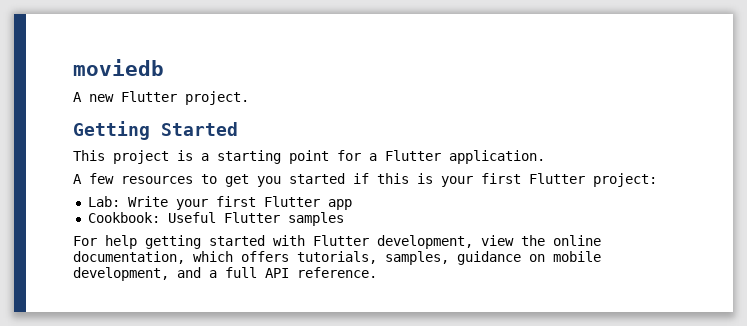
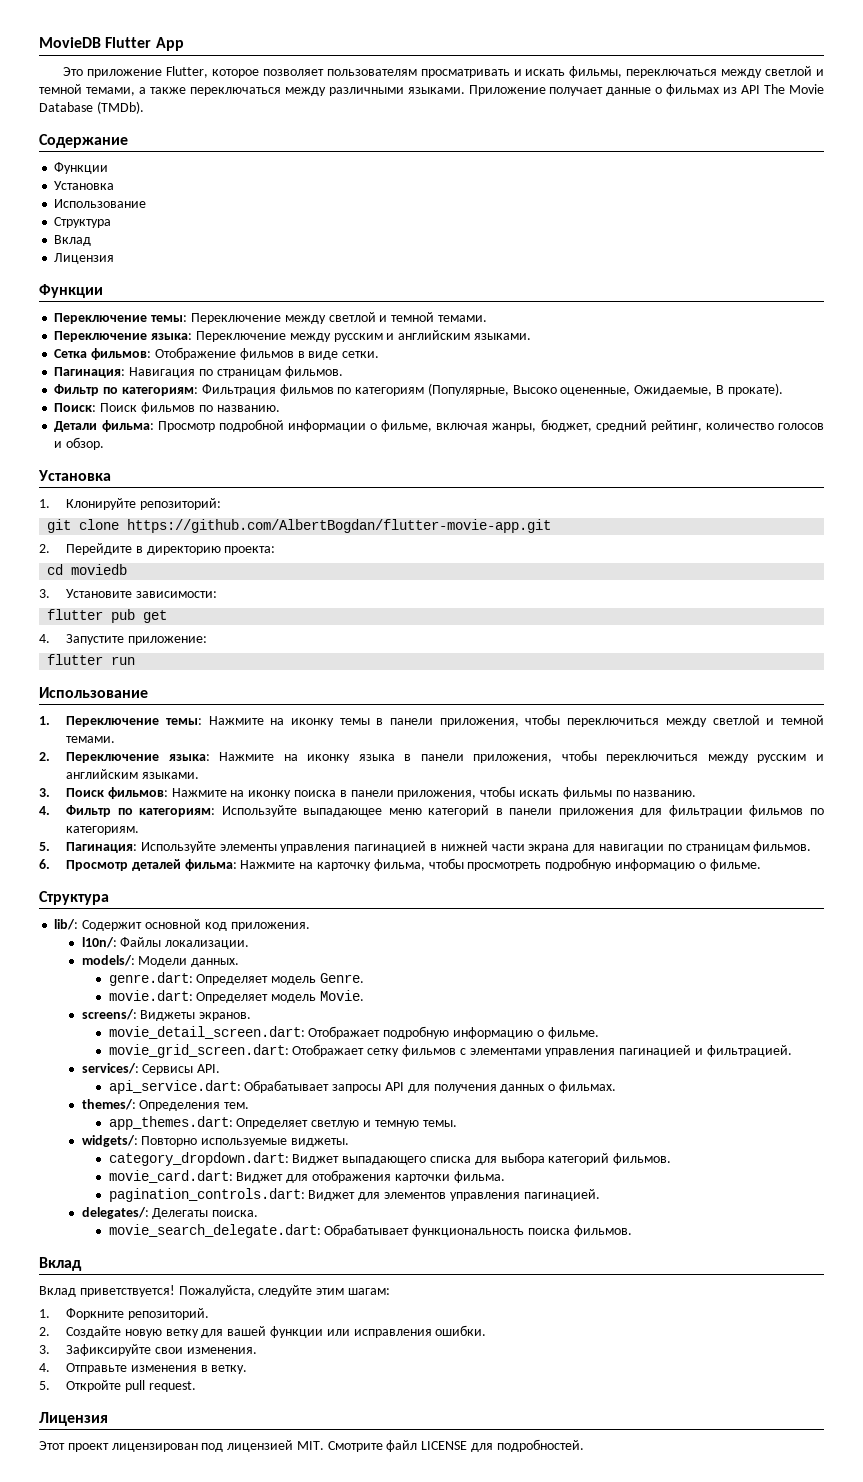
- moviedb
- A new Flutter project.
- Getting Started
- This project is a starting point for a Flutter application.
- A few resources to get you started if this is your first Flutter project:
- Lab: Write your first Flutter app
- Cookbook: Useful Flutter samples
- For help getting started with Flutter development, view the online documentation, which offers tutorials, samples, guidance on mobile development, and a full API reference.
+ MovieDB Flutter App
+ Это приложение Flutter, которое позволяет пользователям просматривать и искать фильмы, переключаться между светлой и темной темами, а также переключаться между различными языками. Приложение получает данные о фильмах из API The Movie Database (TMDb).
+ Содержание
+ Функции
+ Установка
+ Использование
+ Структура
+ Вклад
+ Лицензия
+ Функции
+ Переключение темы: Переключение между светлой и темной темами.
+ Переключение языка: Переключение между русским и английским языками.
+ Сетка фильмов: Отображение фильмов в виде сетки.
+ Пагинация: Навигация по страницам фильмов.
+ Фильтр по категориям: Фильтрация фильмов по категориям (Популярные, Высоко оцененные, Ожидаемые, В прокате).
+ Поиск: Поиск фильмов по названию.
+ Детали фильма: Просмотр подробной информации о фильме, включая жанры, бюджет, средний рейтинг, количество голосов и обзор.
+ Установка
+ 1. Клонируйте репозиторий:
+ git clone https://github.com/AlbertBogdan/flutter-movie-app.git
+ 2. Перейдите в директорию проекта:
+ cd moviedb
+ 3. Установите зависимости:
+ flutter pub get
+ 4. Запустите приложение:
+ flutter run
+ Использование
+ 1. Переключение темы: Нажмите на иконку темы в панели приложения, чтобы переключиться между светлой и темной темами.
+ 2. Переключение языка: Нажмите на иконку языка в панели приложения, чтобы переключиться между русским и английским языками.
+ 3. Поиск фильмов: Нажмите на иконку поиска в панели приложения, чтобы искать фильмы по названию.
+ 4. Фильтр по категориям: Используйте выпадающее меню категорий в панели приложения для фильтрации фильмов по категориям.
+ 5. Пагинация: Используйте элементы управления пагинацией в нижней части экрана для навигации по страницам фильмов.
+ 6. Просмотр деталей фильма: Нажмите на карточку фильма, чтобы просмотреть подробную информацию о фильме.
+ Структура
+ lib/: Содержит основной код приложения.
+ l10n/: Файлы локализации.
+ models/: Модели данных.
+ genre.dart: Определяет модель Genre.
+ movie.dart: Определяет модель Movie.
+ screens/: Виджеты экранов.
+ movie_detail_screen.dart: Отображает подробную информацию о фильме.
+ movie_grid_screen.dart: Отображает сетку фильмов с элементами управления пагинацией и фильтрацией.
+ services/: Сервисы API.
+ api_service.dart: Обрабатывает запросы API для получения данных о фильмах.
+ themes/: Определения тем.
+ app_themes.dart: Определяет светлую и темную темы.
+ widgets/: Повторно используемые виджеты.
+ category_dropdown.dart: Виджет выпадающего списка для выбора категорий фильмов.
+ movie_card.dart: Виджет для отображения карточки фильма.
+ pagination_controls.dart: Виджет для элементов управления пагинацией.
+ delegates/: Делегаты поиска.
+ movie_search_delegate.dart: Обрабатывает функциональность поиска фильмов.
+ Вклад
+ Вклад приветствуется! Пожалуйста, следуйте этим шагам:
+ 1. Форкните репозиторий.
+ 2. Создайте новую ветку для вашей функции или исправления ошибки.
+ 3. Зафиксируйте свои изменения.
+ 4. Отправьте изменения в ветку.
+ 5. Откройте pull request.
+ Лицензия
+ Этот проект лицензирован под лицензией MIT. Смотрите файл LICENSE для подробностей.

